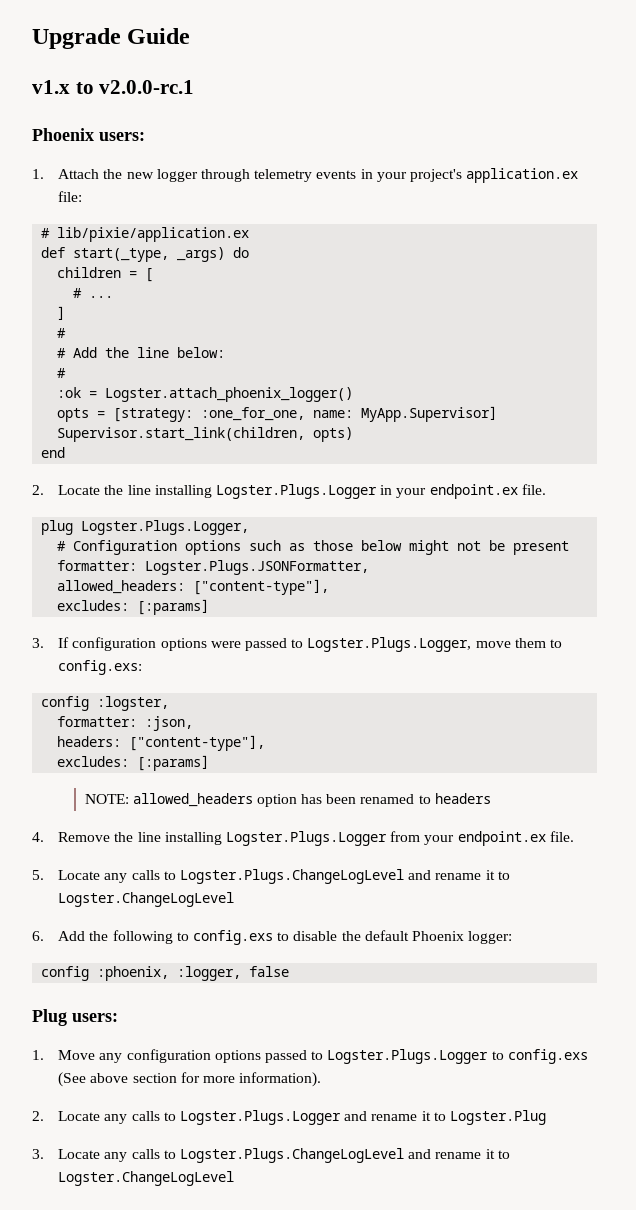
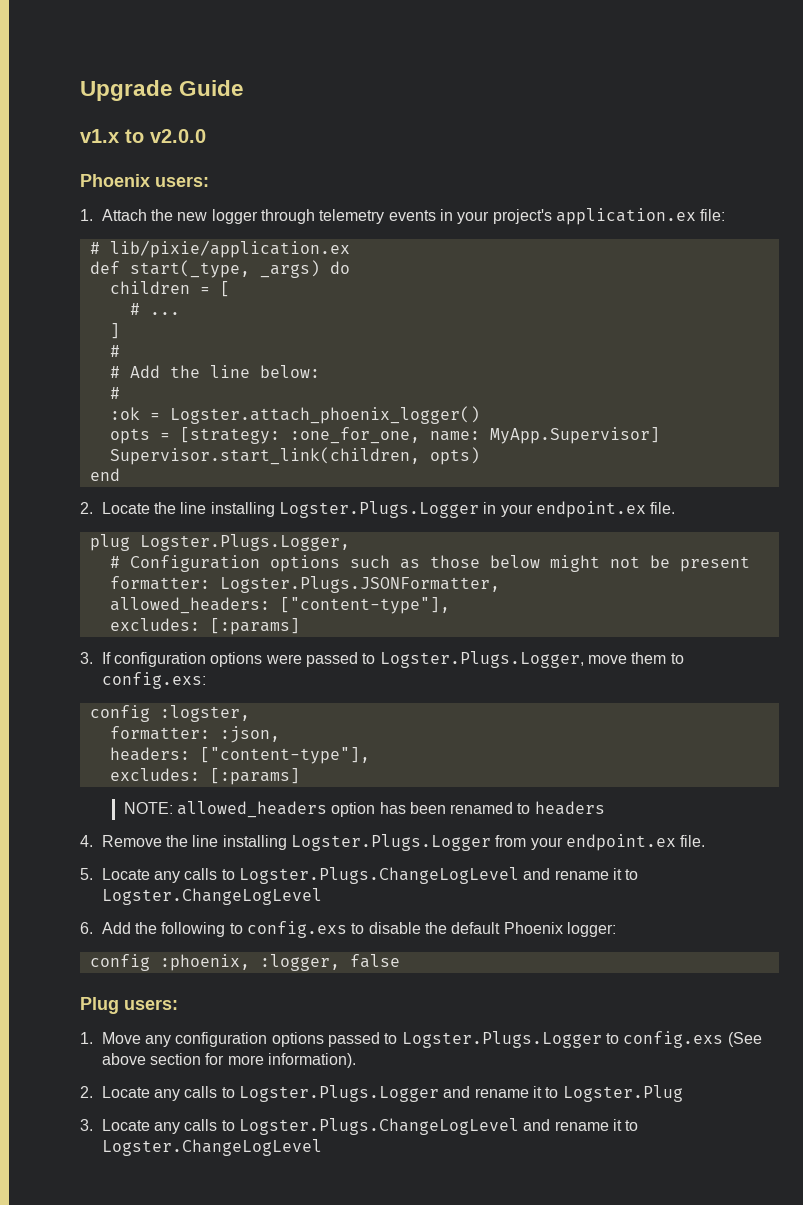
- v1.x to v2.0.0-rc.1
+ v1.x to v2.0.0

